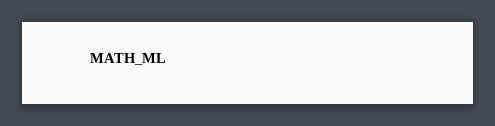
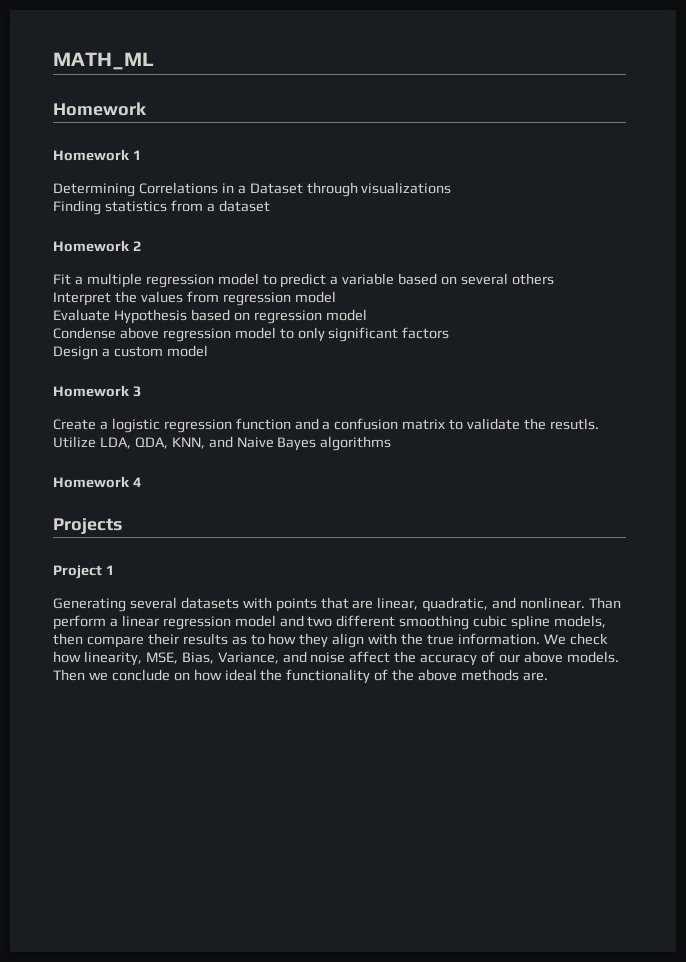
  MATH_ML
+ Homework
+ Homework 1
+ Determining Correlations in a Dataset through visualizations
+ Finding statistics from a dataset
+ Homework 2
+ Fit a multiple regression model to predict a variable based on several others
+ Interpret the values from regression model
+ Evaluate Hypothesis based on regression model
+ Condense above regression model to only significant factors
+ Design a custom model
+ Homework 3
+ Create a logistic regression function and a confusion matrix to validate the resutls. Utilize LDA, QDA, KNN, and Naive Bayes algorithms
+ Homework 4
+ Projects
+ Project 1
+ Generating several datasets with points that are linear, quadratic, and nonlinear. Than perform a linear regression model and two different smoothing cubic spline models, then compare their results as to how they align with the true information. We check how linearity, MSE, Bias, Variance, and noise affect the accuracy of our above models. Then we conclude on how ideal the functionality of the above methods are.

